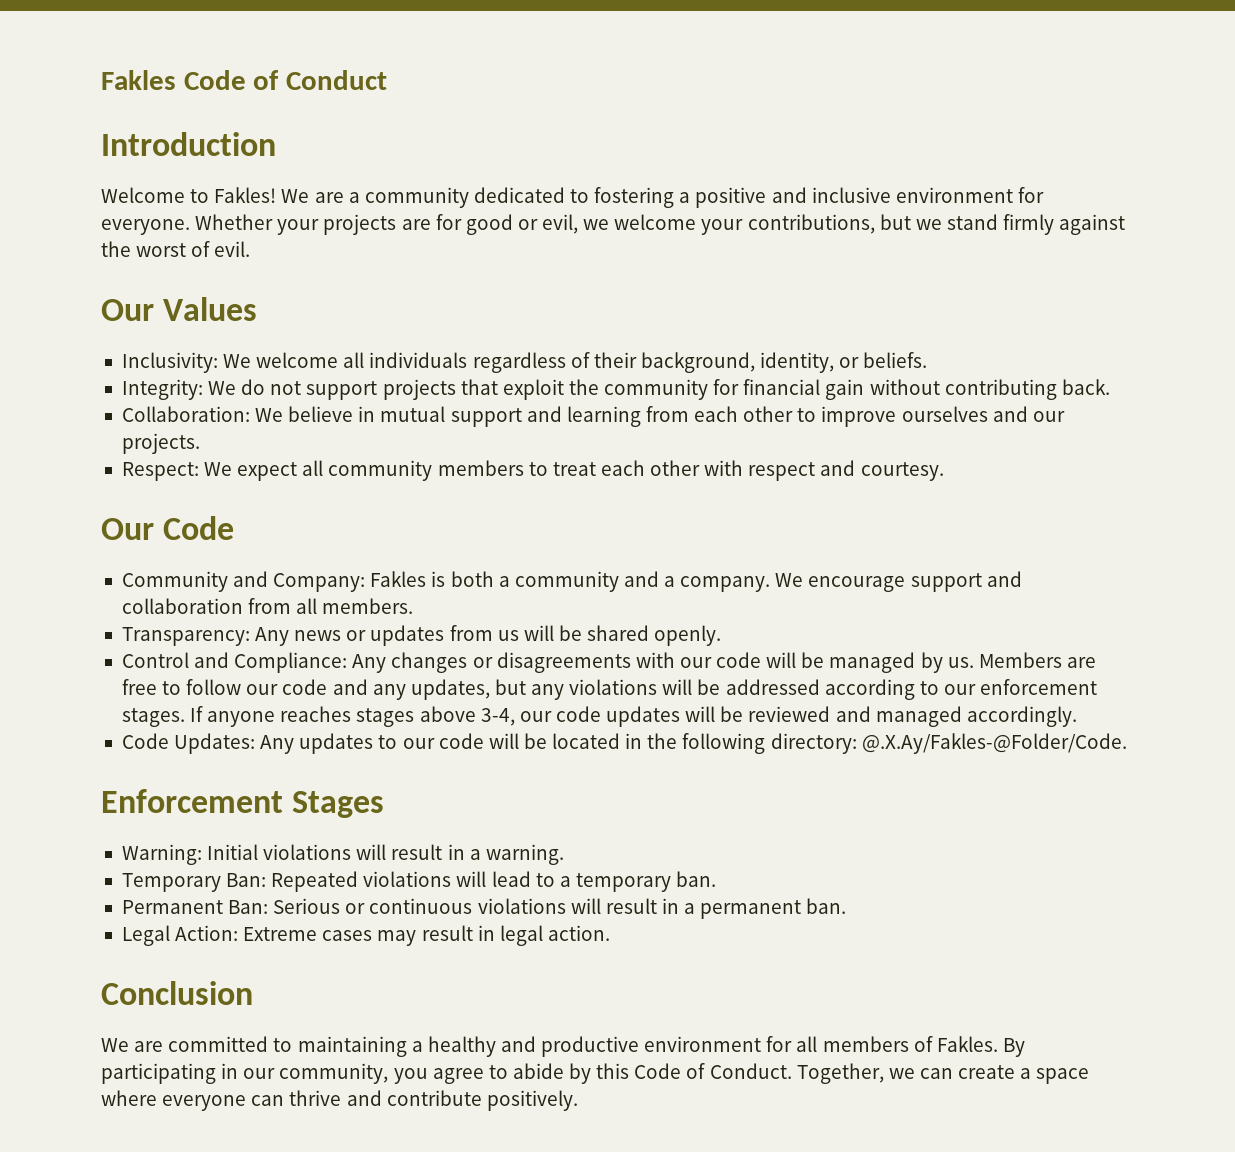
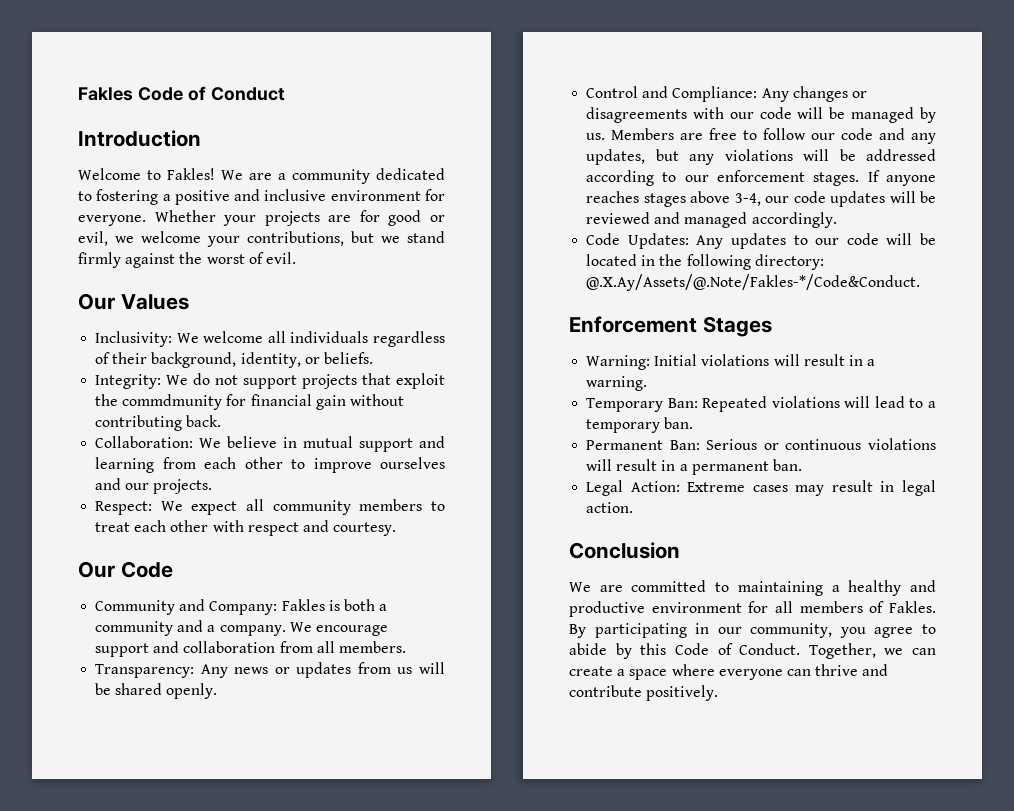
- Integrity: We do not support projects that exploit the community for financial gain without contributing back.
+ Integrity: We do not support projects that exploit the commdmunity for financial gain without contributing back.
- Code Updates: Any updates to our code will be located in the following directory: @.X.Ay/Fakles-@Folder/Code.
+ Code Updates: Any updates to our code will be located in the following directory: @.X.Ay/Assets/@.Note/Fakles-*/Code&Conduct.

